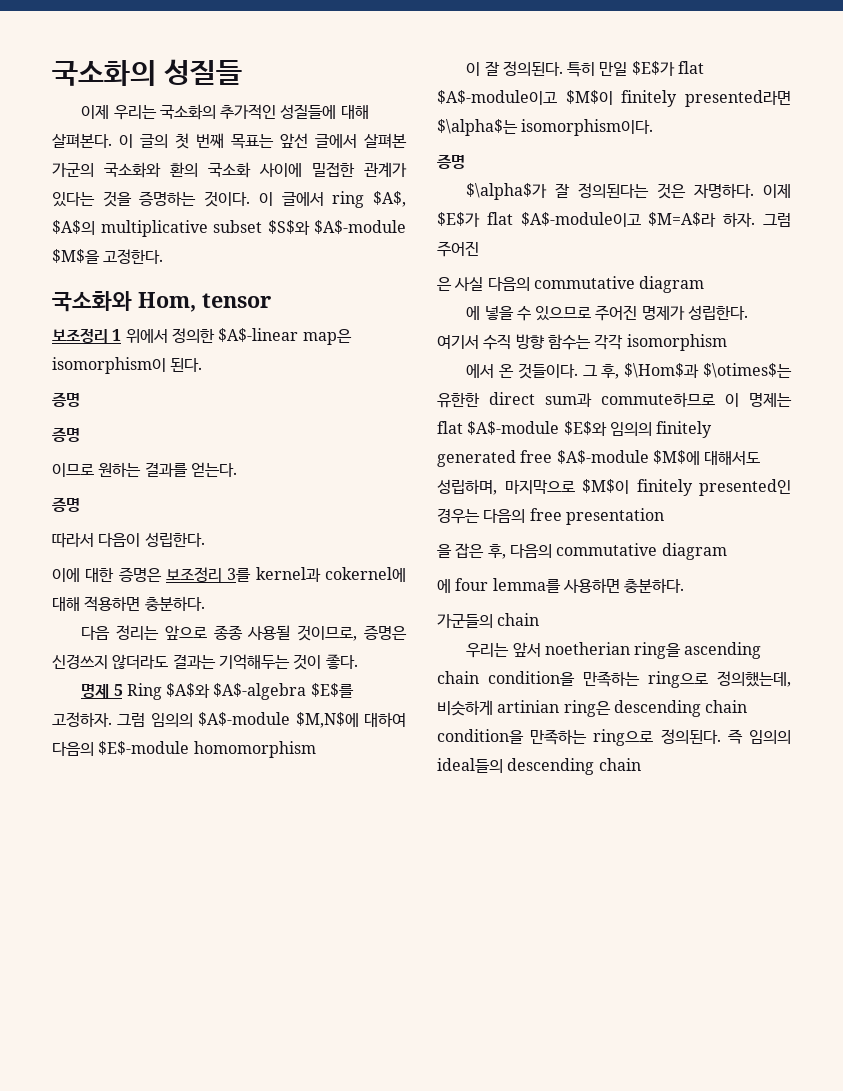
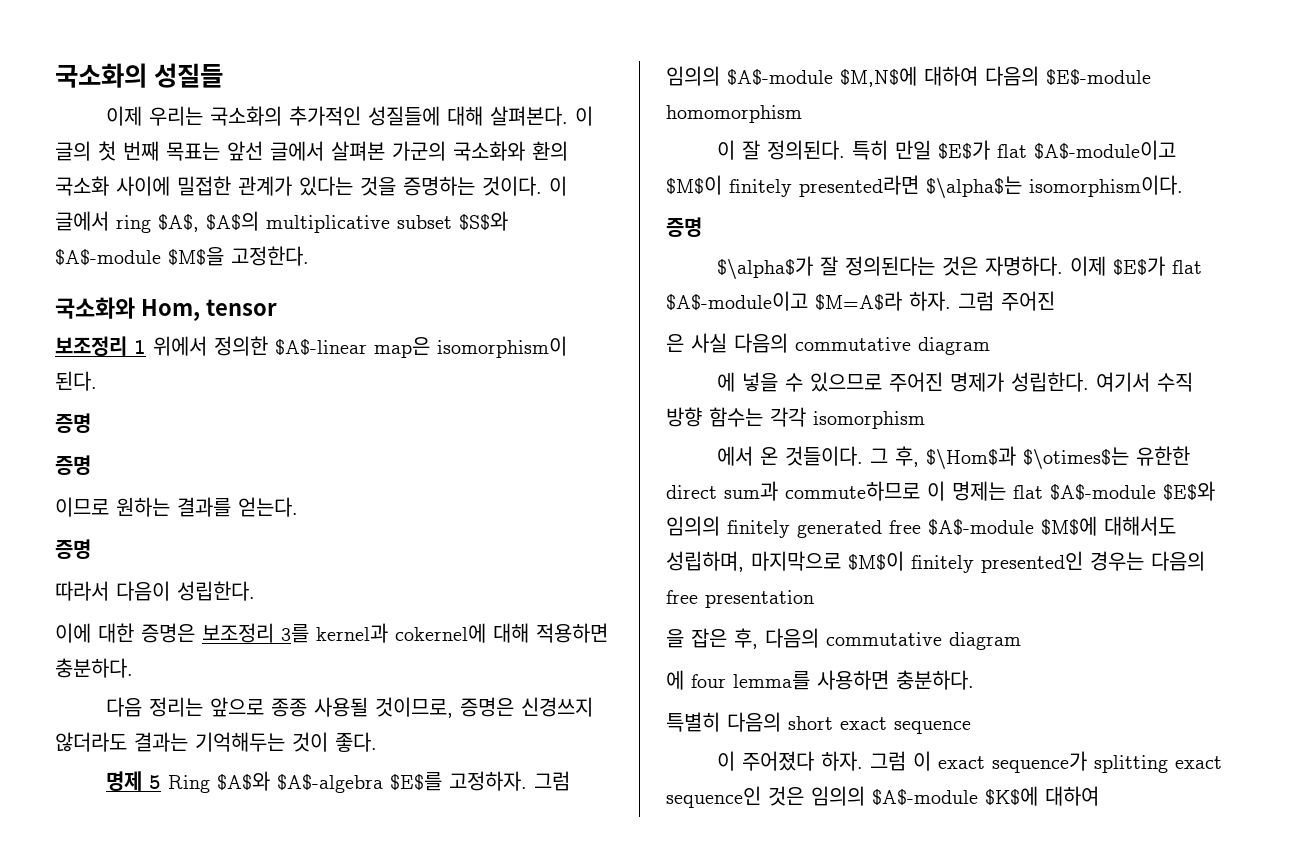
- 가군들의 chain
- 우리는 앞서 noetherian ring을 ascending chain condition을 만족하는 ring으로 정의했는데, 비슷하게 artinian ring은 descending chain condition을 만족하는 ring으로 정의된다. 즉 임의의 ideal들의 descending chain
+ 특별히 다음의 short exact sequence
+ 이 주어졌다 하자. 그럼 이 exact sequence가 splitting exact sequence인 것은 임의의 $A$-module $K$에 대하여

